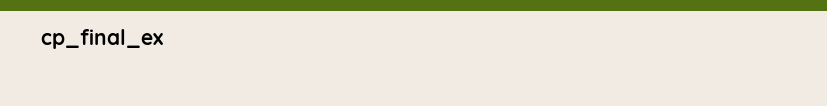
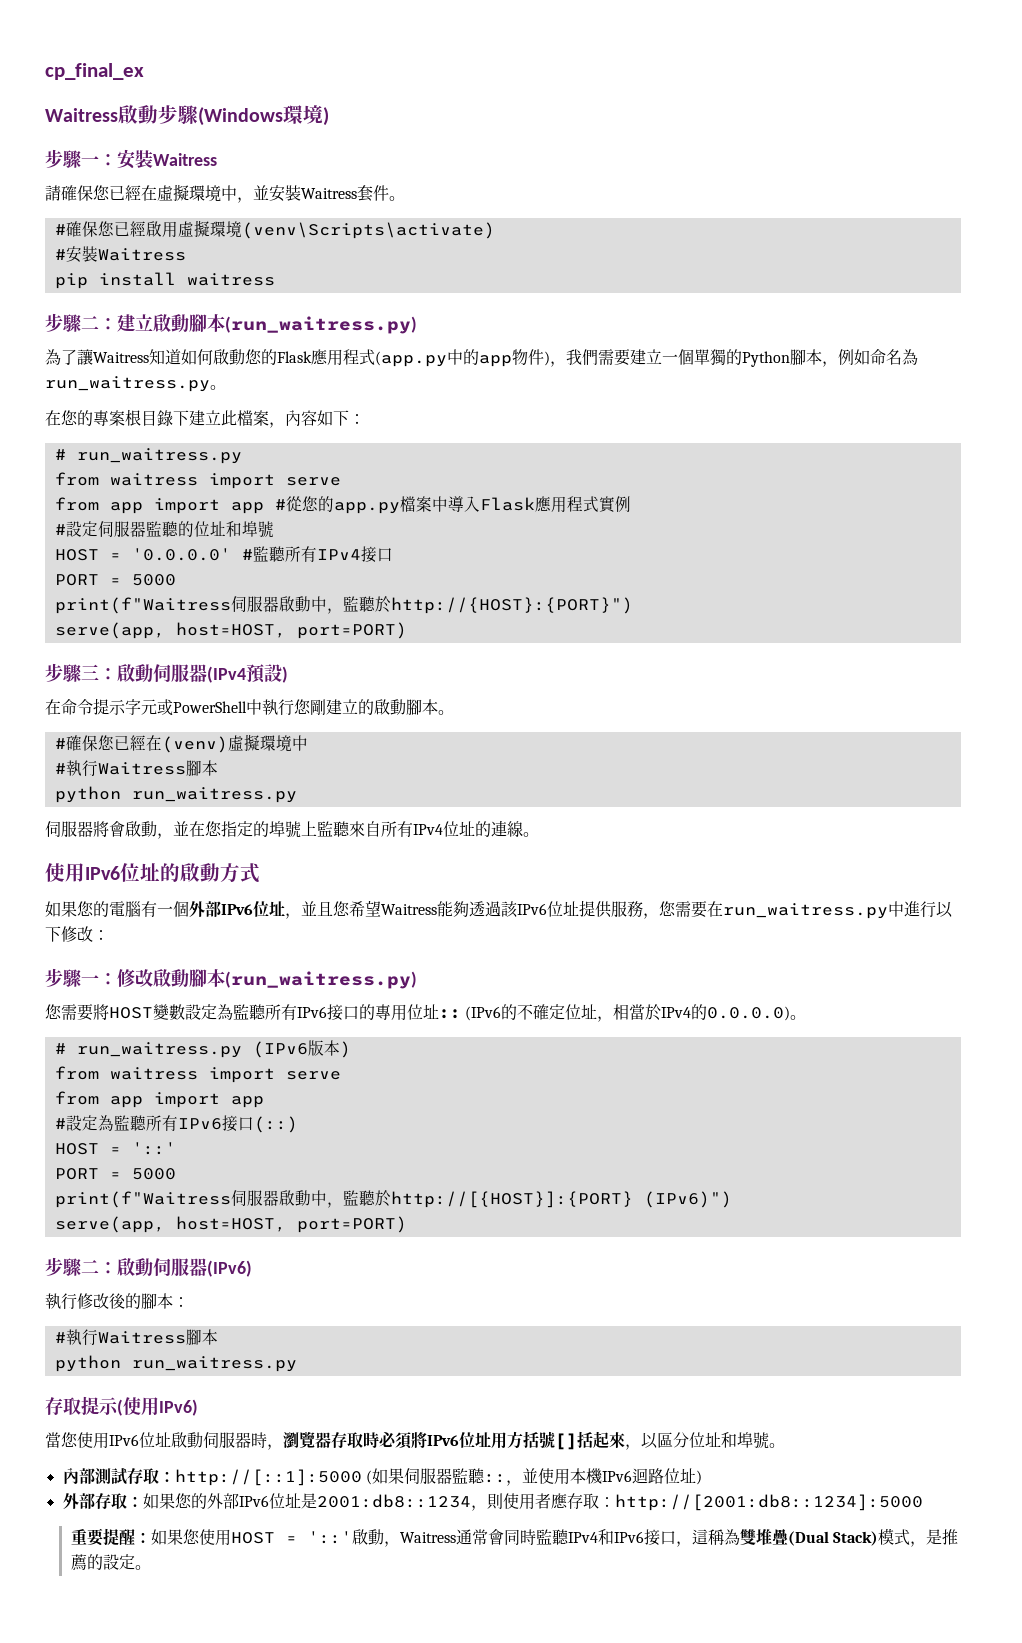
+ Waitress啟動步驟(Windows環境)
+ 步驟一：安裝Waitress
+ 請確保您已經在虛擬環境中，並安裝Waitress套件。
+ #確保您已經啟用虛擬環境(venv\Scripts\activate)
+ #安裝Waitress
+ pip install waitress
+ 步驟二：建立啟動腳本(run_waitress.py)
+ 為了讓Waitress知道如何啟動您的Flask應用程式(app.py中的app物件)，我們需要建立一個單獨的Python腳本，例如命名為run_waitress.py。
+ 在您的專案根目錄下建立此檔案，內容如下：
+ # run_waitress.py
+ from waitress import serve
+ from app import app #從您的app.py檔案中導入Flask應用程式實例
+ #設定伺服器監聽的位址和埠號
+ HOST = '0.0.0.0' #監聽所有IPv4接口
+ PORT = 5000
+ print(f"Waitress伺服器啟動中，監聽於http://{HOST}:{PORT}")
+ serve(app, host=HOST, port=PORT)
+ 步驟三：啟動伺服器(IPv4預設)
+ 在命令提示字元或PowerShell中執行您剛建立的啟動腳本。
+ #確保您已經在(venv)虛擬環境中
+ #執行Waitress腳本
+ python run_waitress.py
+ 伺服器將會啟動，並在您指定的埠號上監聽來自所有IPv4位址的連線。
+ 使用IPv6位址的啟動方式
+ 如果您的電腦有一個外部IPv6位址，並且您希望Waitress能夠透過該IPv6位址提供服務，您需要在run_waitress.py中進行以下修改：
+ 步驟一：修改啟動腳本(run_waitress.py)
+ 您需要將HOST變數設定為監聽所有IPv6接口的專用位址:: (IPv6的不確定位址，相當於IPv4的0.0.0.0)。
+ # run_waitress.py (IPv6版本)
+ from waitress import serve
+ from app import app
+ #設定為監聽所有IPv6接口(::)
+ HOST = '::'
+ PORT = 5000
+ print(f"Waitress伺服器啟動中，監聽於http://[{HOST}]:{PORT} (IPv6)")
+ serve(app, host=HOST, port=PORT)
+ 步驟二：啟動伺服器(IPv6)
+ 執行修改後的腳本：
+ #執行Waitress腳本
+ python run_waitress.py
+ 存取提示(使用IPv6)
+ 當您使用IPv6位址啟動伺服器時，瀏覽器存取時必須將IPv6位址用方括號[]括起來，以區分位址和埠號。
+ 內部測試存取：http://[::1]:5000 (如果伺服器監聽::，並使用本機IPv6迴路位址)
+ 外部存取：如果您的外部IPv6位址是2001:db8::1234，則使用者應存取：http://[2001:db8::1234]:5000
+ 重要提醒：如果您使用HOST = '::'啟動，Waitress通常會同時監聽IPv4和IPv6接口，這稱為雙堆疊(Dual Stack)模式，是推薦的設定。

